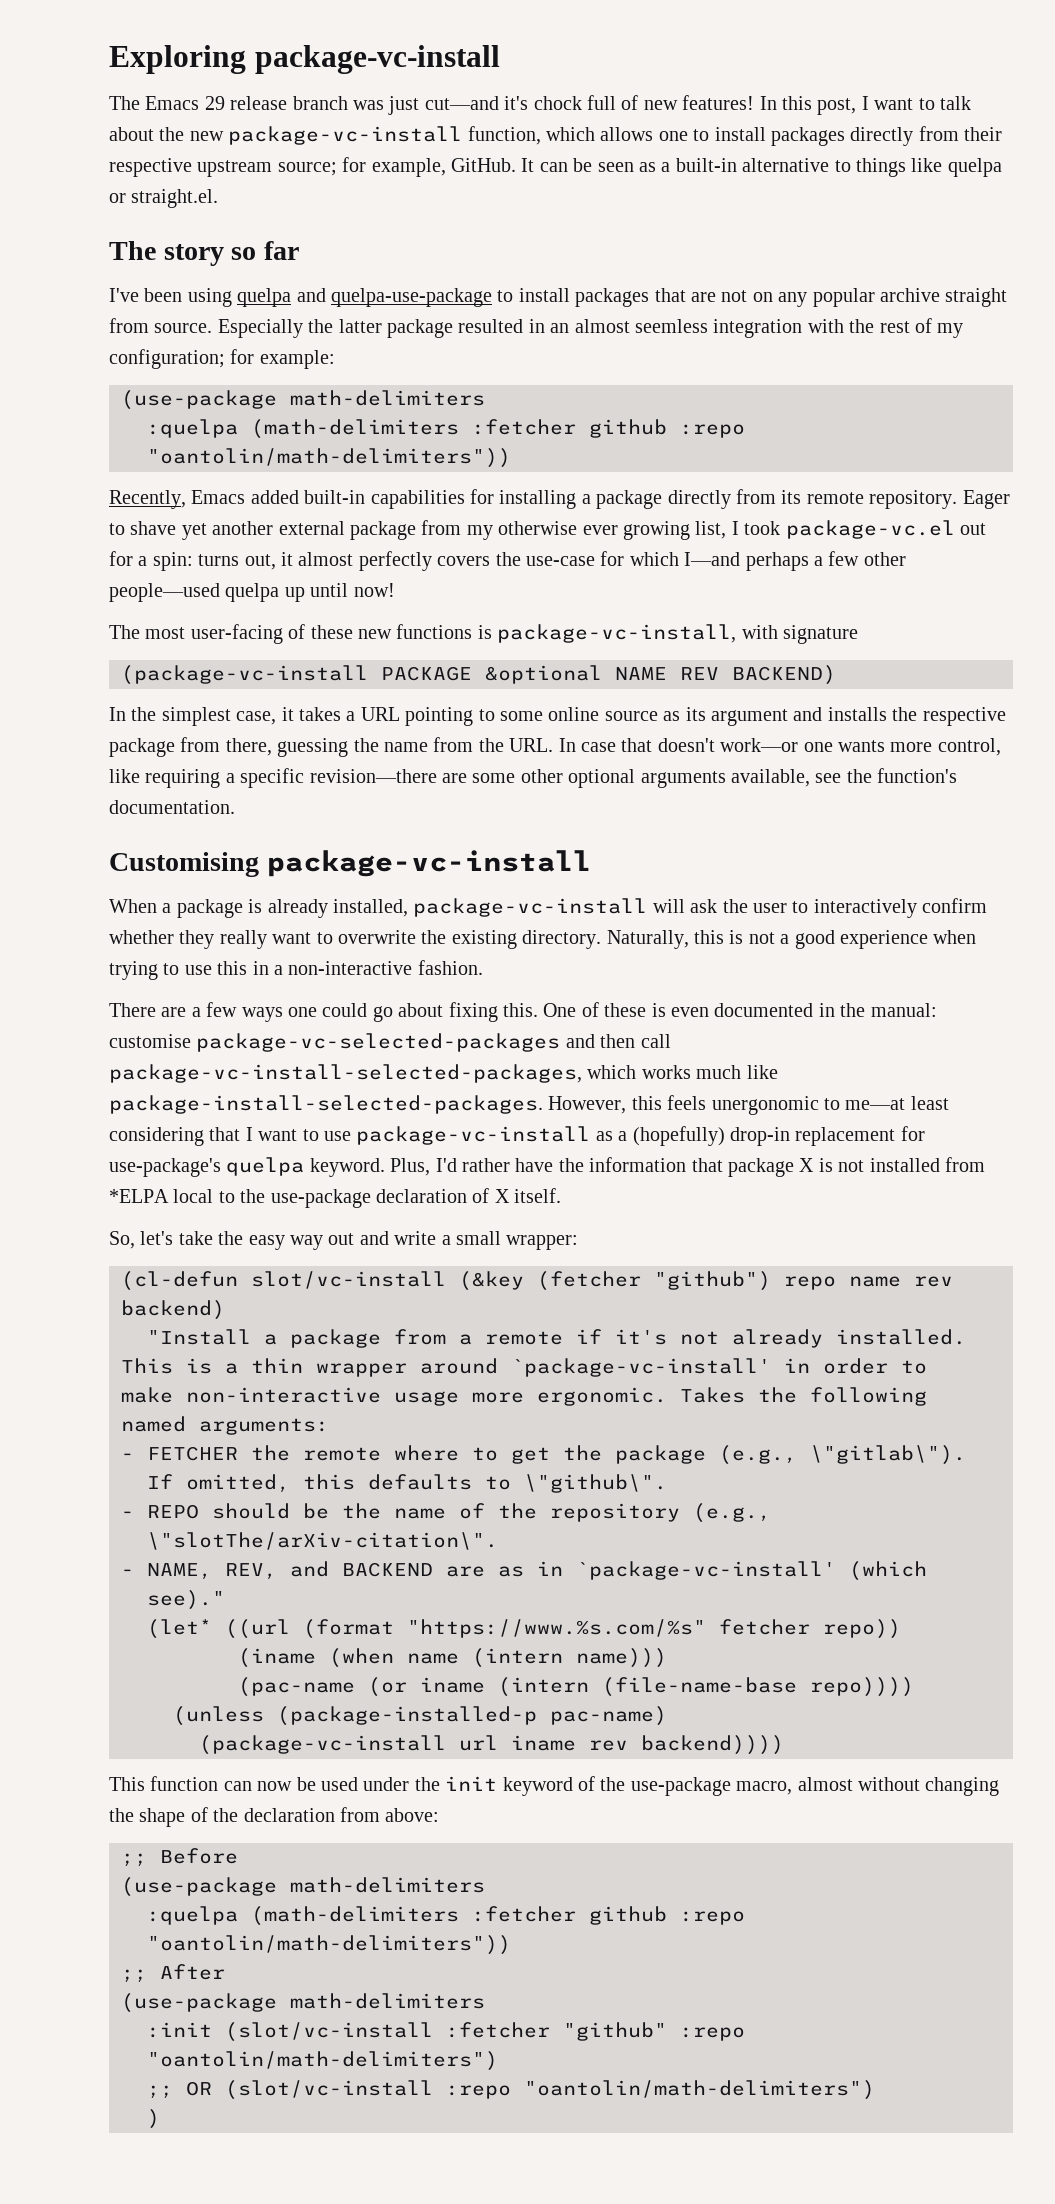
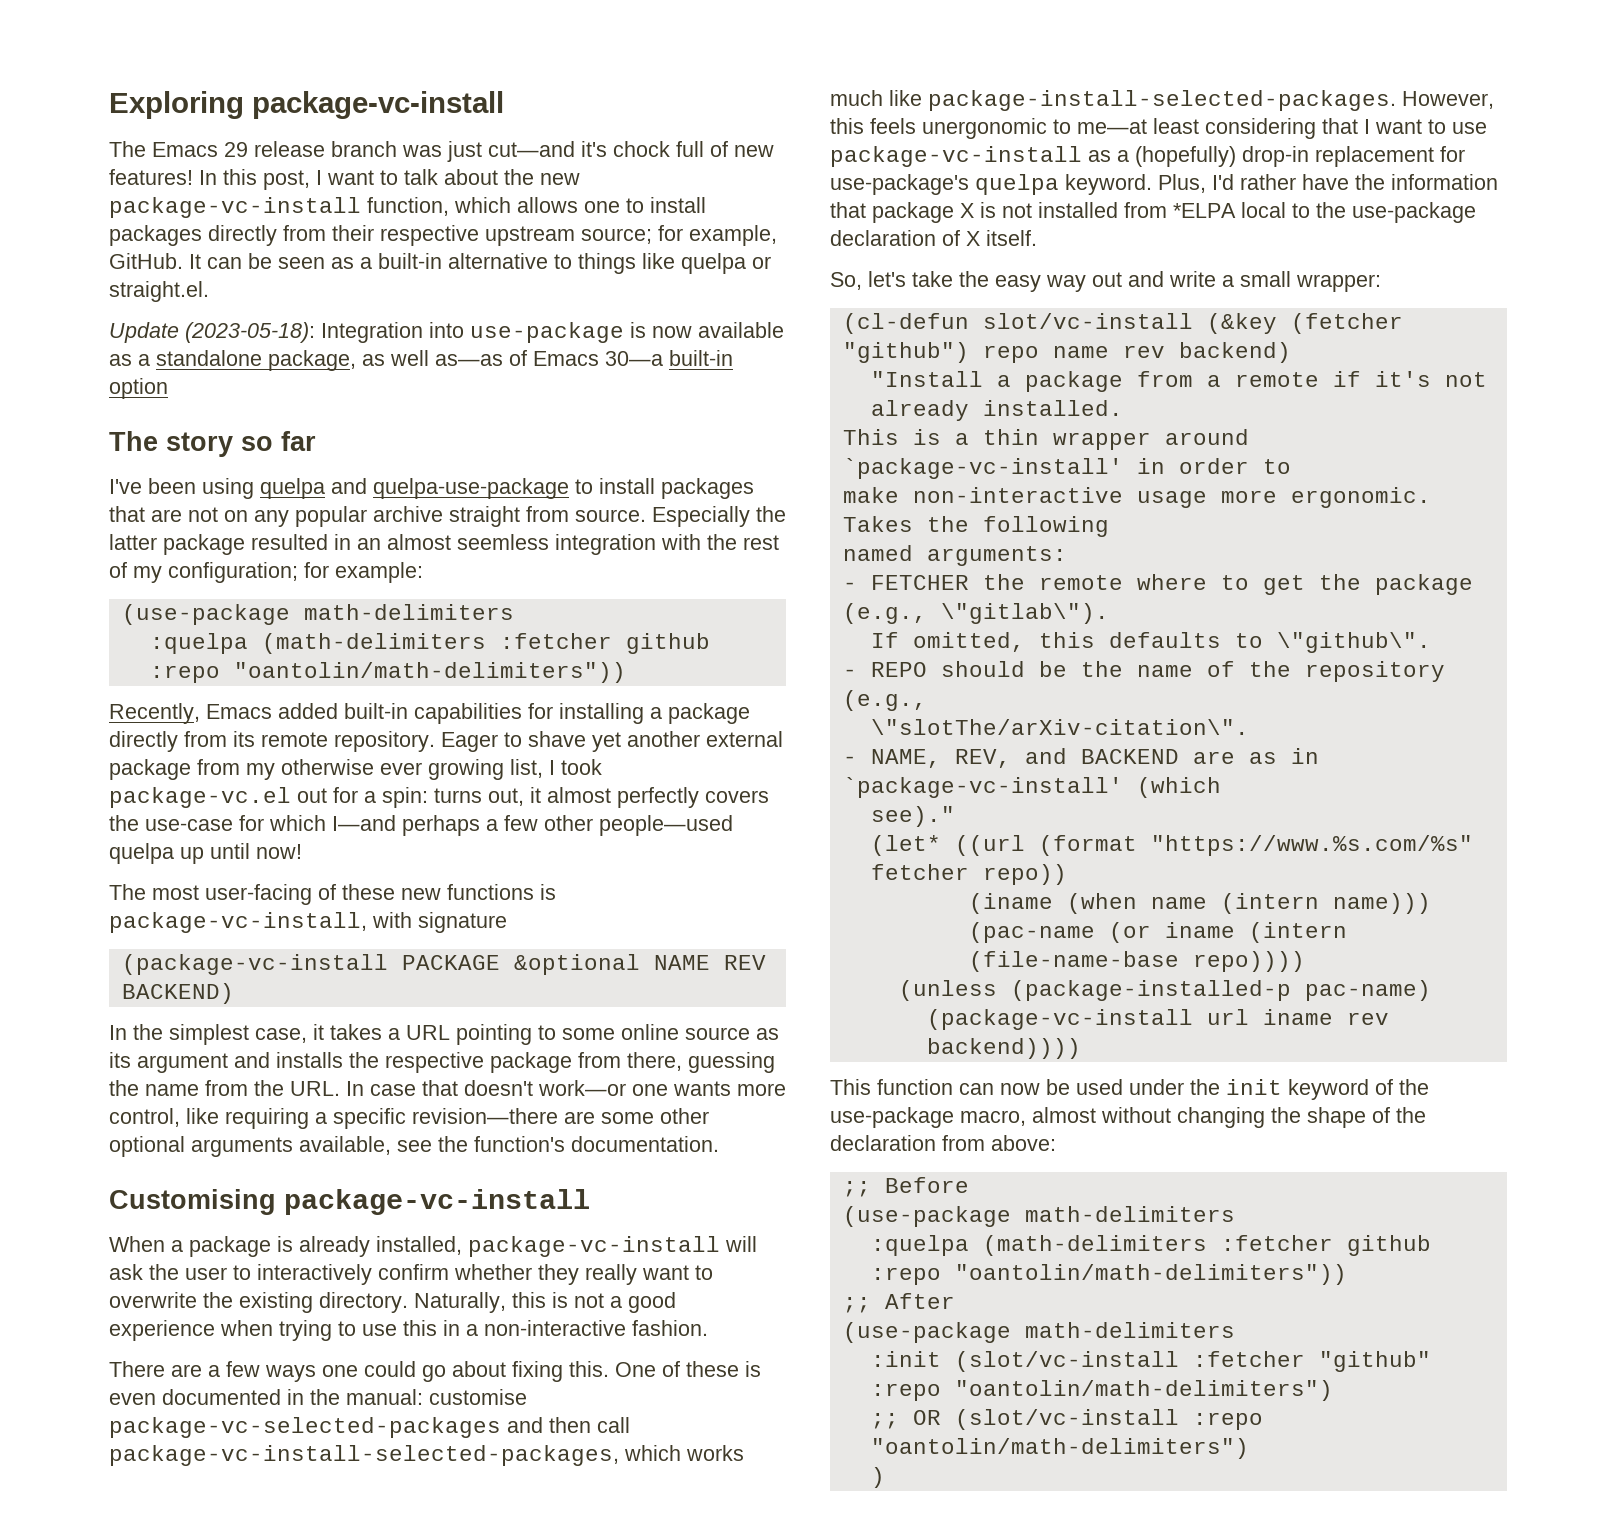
+ Update (2023-05-18): Integration into use-package is now available as a standalone package, as well as—as of Emacs 30—a built-in option

